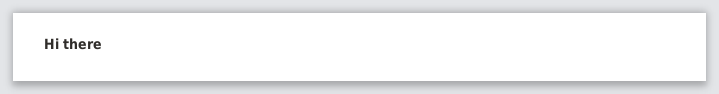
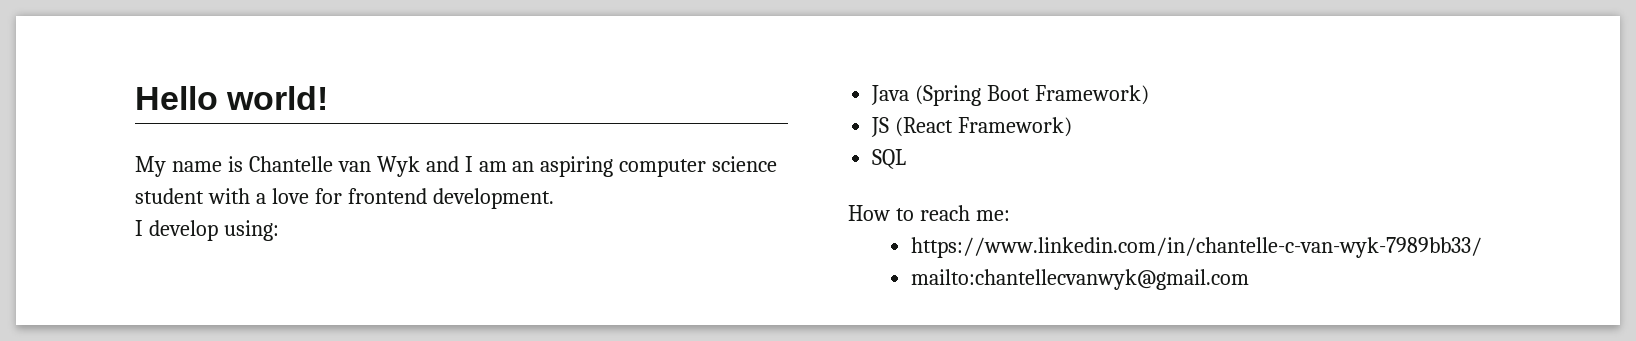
- Hi there
+ Hello world!
+ My name is Chantelle van Wyk and I am an aspiring computer science student with a love for frontend development.
+ I develop using:
+ Java (Spring Boot Framework)
+ JS (React Framework)
+ SQL
+ How to reach me:
+ https://www.linkedin.com/in/chantelle-c-van-wyk-7989bb33/
+ mailto:chantellecvanwyk@gmail.com

